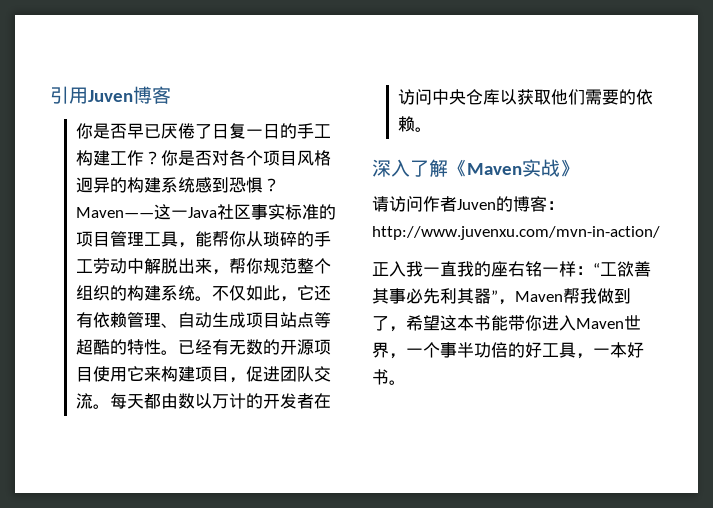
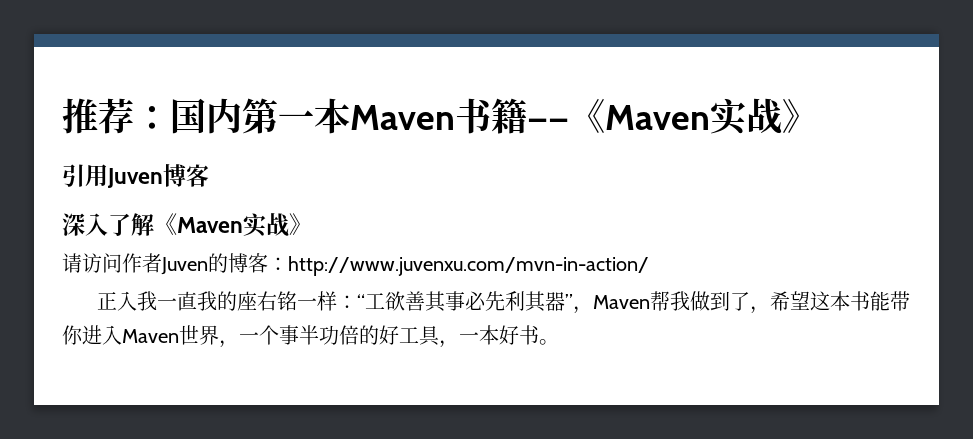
+ 推荐：国内第一本Maven书籍——《Maven实战》
  引用Juven博客
- 你是否早已厌倦了日复一日的手工构建工作？你是否对各个项目风格迥异的构建系统感到恐惧？Maven——这一Java社区事实标准的项目管理工具，能帮你从琐碎的手工劳动中解脱出来，帮你规范整个组织的构建系统。不仅如此，它还有依赖管理、自动生成项目站点等超酷的特性。已经有无数的开源项目使用它来构建项目，促进团队交流。每天都由数以万计的开发者在访问中央仓库以获取他们需要的依赖。

